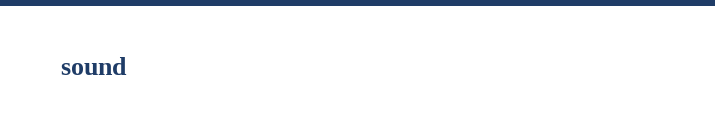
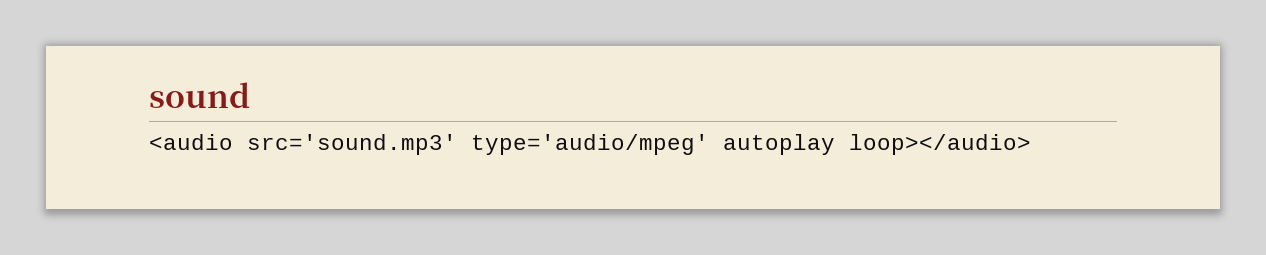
+ <audio src='sound.mp3' type='audio/mpeg' autoplay loop></audio>

